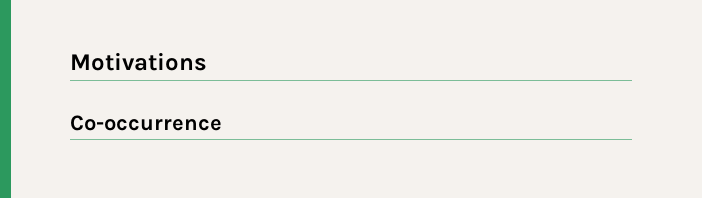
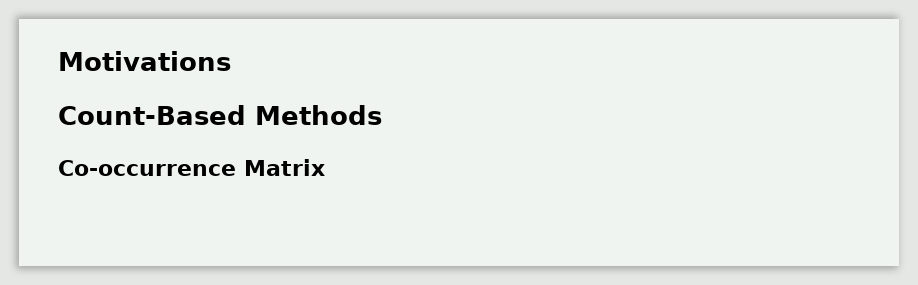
+ Count-Based Methods
- Co-occurrence
+ Co-occurrence Matrix

